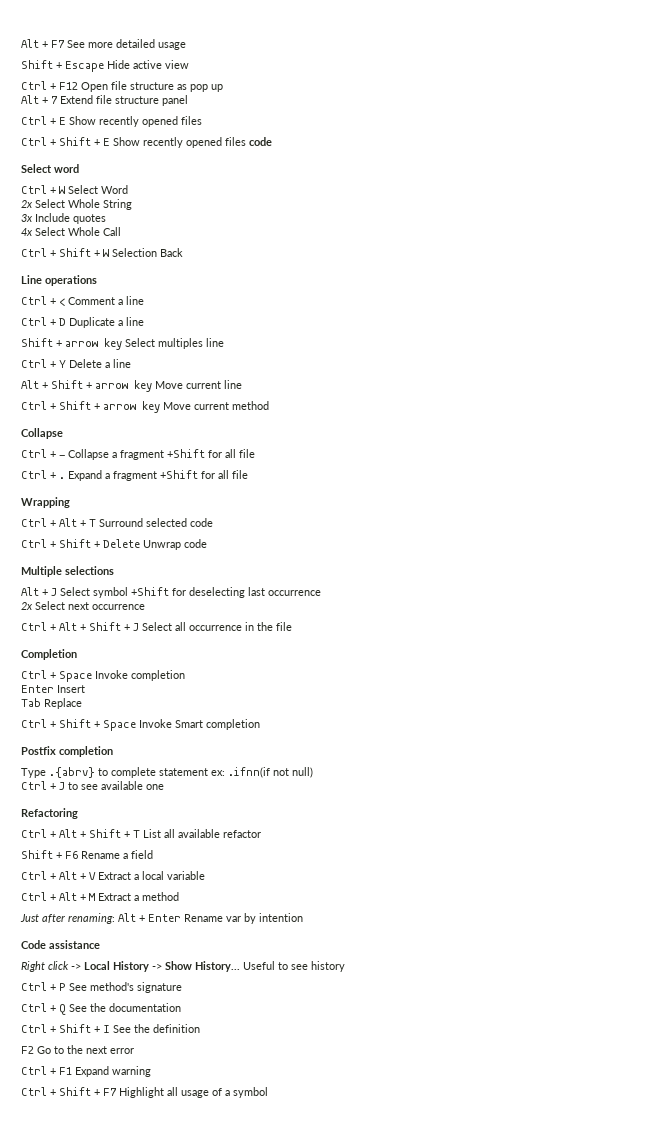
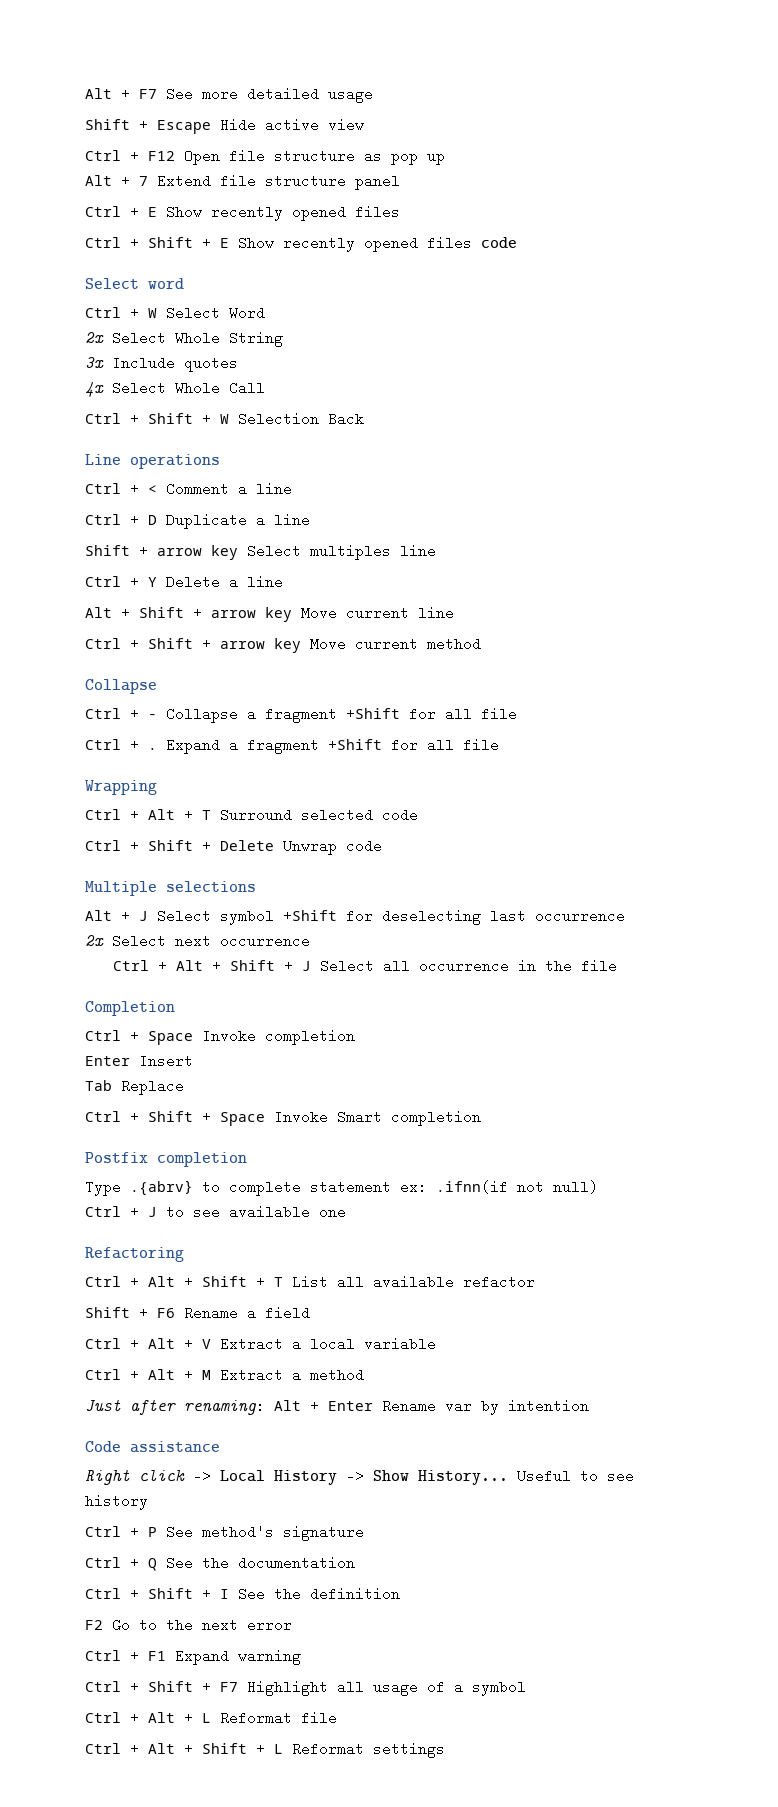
+ Ctrl + Alt + L Reformat file
+ Ctrl + Alt + Shift + L Reformat settings

